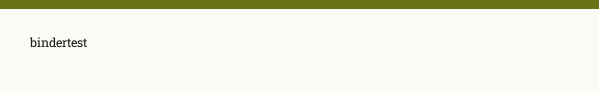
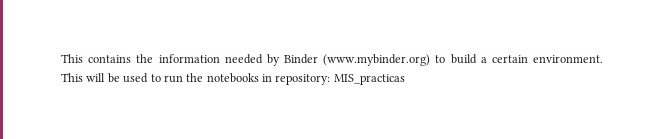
- bindertest
+ This contains the information needed by Binder (www.mybinder.org) to build a certain environment. This will be used to run the notebooks in repository: MIS_practicas

